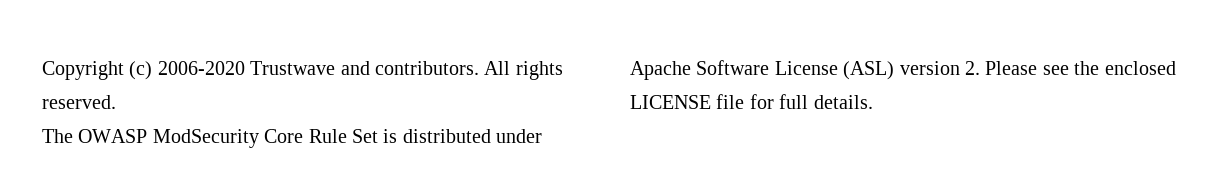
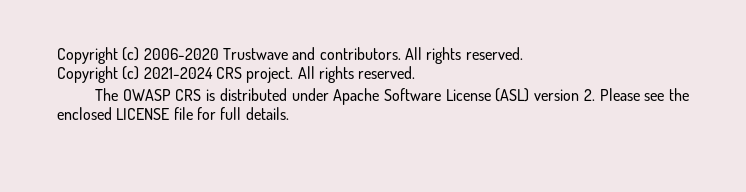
- The OWASP ModSecurity Core Rule Set is distributed under Apache Software License (ASL) version 2. Please see the enclosed LICENSE file for full details.
+ Copyright (c) 2021-2024 CRS project. All rights reserved.
+ The OWASP CRS is distributed under Apache Software License (ASL) version 2. Please see the enclosed LICENSE file for full details.

